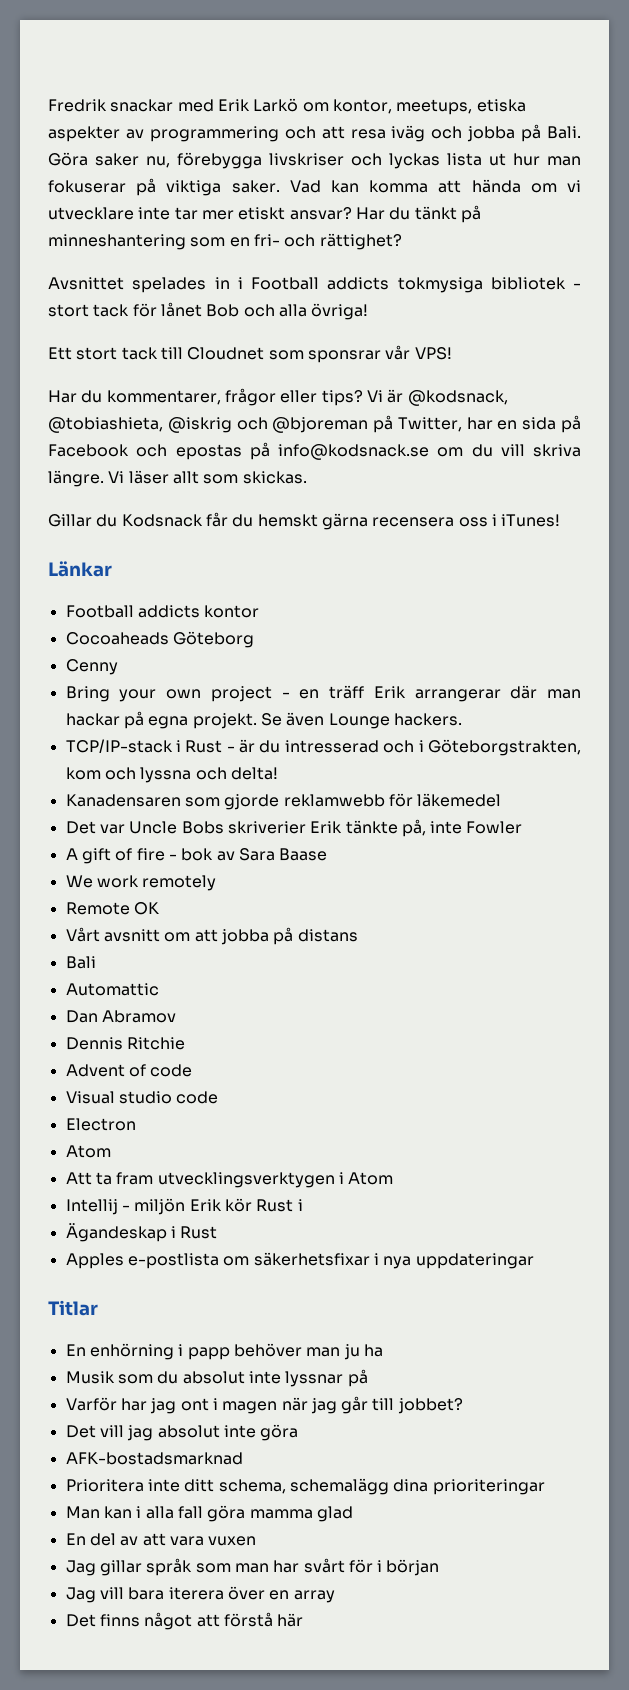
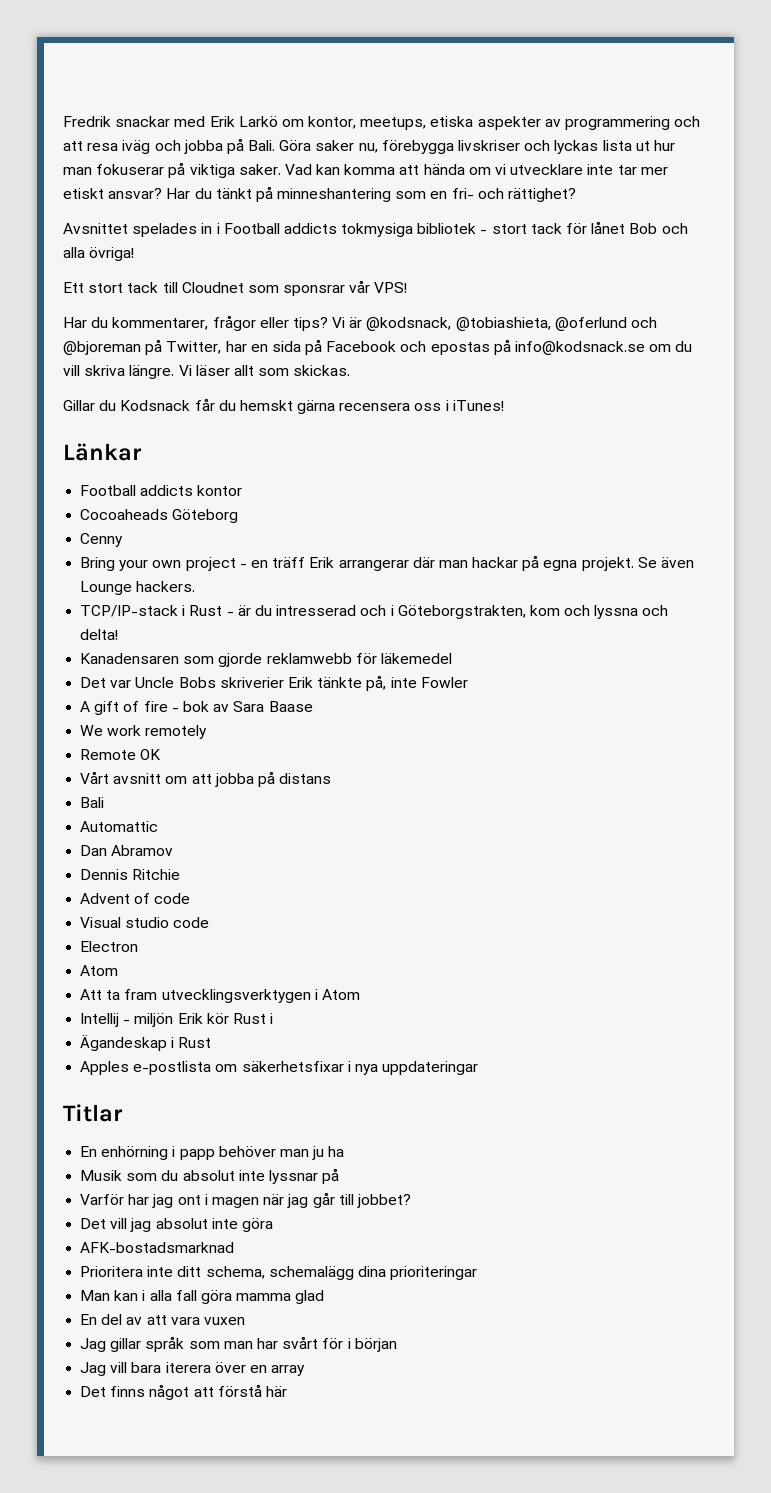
- Vi är @kodsnack, @tobiashieta, @iskrig och @bjoreman på Twitter, har en sida på Facebook och epostas på info@kodsnack.se om du vill skriva längre.
+ Vi är @kodsnack, @tobiashieta, @oferlund och @bjoreman på Twitter, har en sida på Facebook och epostas på info@kodsnack.se om du vill skriva längre.

